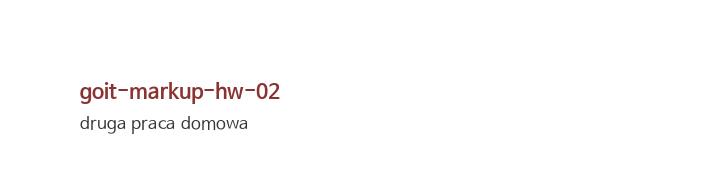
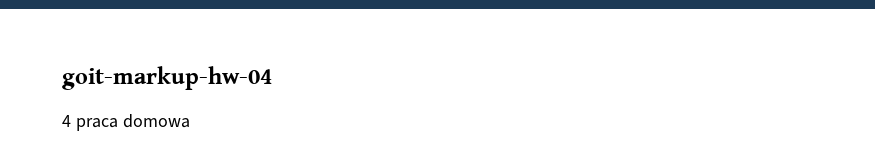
- goit-markup-hw-02
- druga praca domowa
+ goit-markup-hw-04
+ 4 praca domowa

